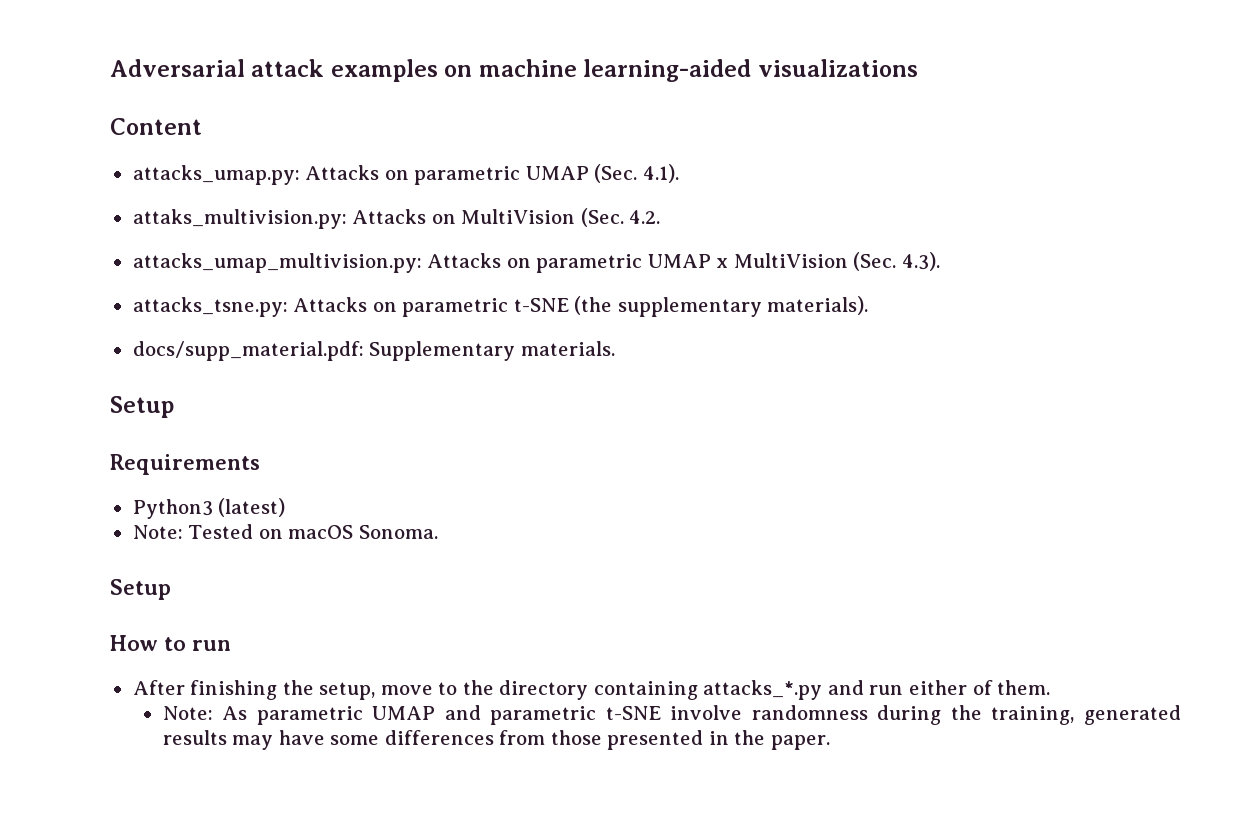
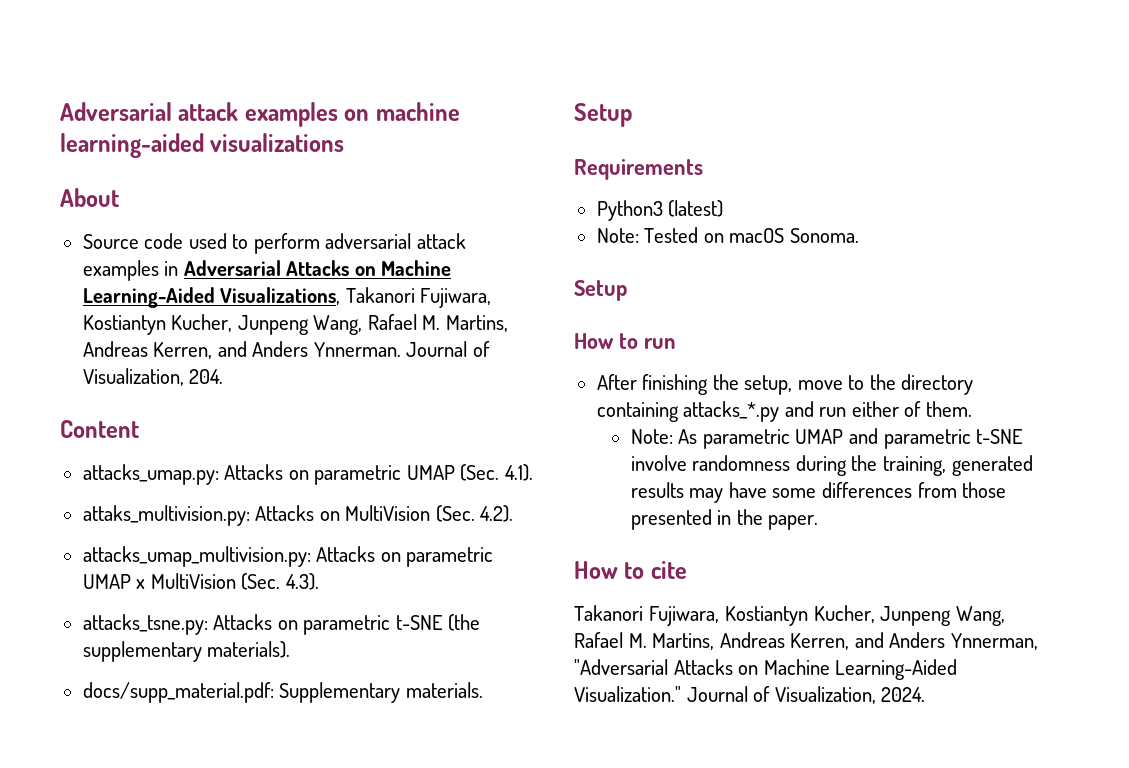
+ About
+ Source code used to perform adversarial attack examples in Adversarial Attacks on Machine Learning-Aided Visualizations, Takanori Fujiwara, Kostiantyn Kucher, Junpeng Wang, Rafael M. Martins, Andreas Kerren, and Anders Ynnerman. Journal of Visualization, 204.
- attaks_multivision.py: Attacks on MultiVision (Sec. 4.2.
+ attaks_multivision.py: Attacks on MultiVision (Sec. 4.2).
+ How to cite
+ Takanori Fujiwara, Kostiantyn Kucher, Junpeng Wang, Rafael M. Martins, Andreas Kerren, and Anders Ynnerman, "Adversarial Attacks on Machine Learning-Aided Visualization." Journal of Visualization, 2024.

